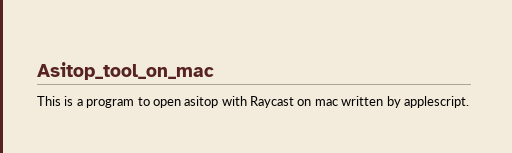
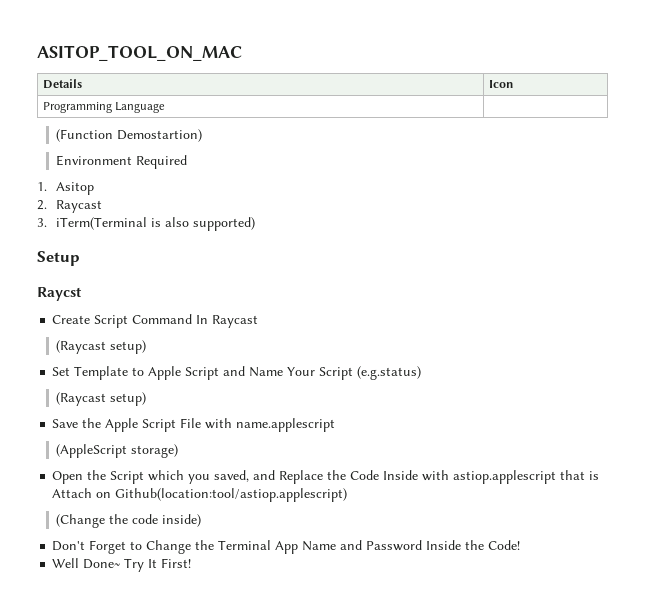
- Asitop_tool_on_mac
- This is a program to open asitop with Raycast on mac written by applescript.
+ ASITOP_TOOL_ON_MAC
+ Details | Icon
+ Programming Language |
+ (Function Demostartion)
+ Environment Required
+ 1. Asitop
+ 2. Raycast
+ 3. iTerm(Terminal is also supported)
+ Setup
+ Raycst
+ Create Script Command In Raycast
+ (Raycast setup)
+ Set Template to Apple Script and Name Your Script (e.g.status)
+ (Raycast setup)
+ Save the Apple Script File with name.applescript
+ (AppleScript storage)
+ Open the Script which you saved, and Replace the Code Inside with astiop.applescript that is Attach on Github(location:tool/astiop.applescript)
+ (Change the code inside)
+ Don't Forget to Change the Terminal App Name and Password Inside the Code!
+ Well Done~ Try It First!

